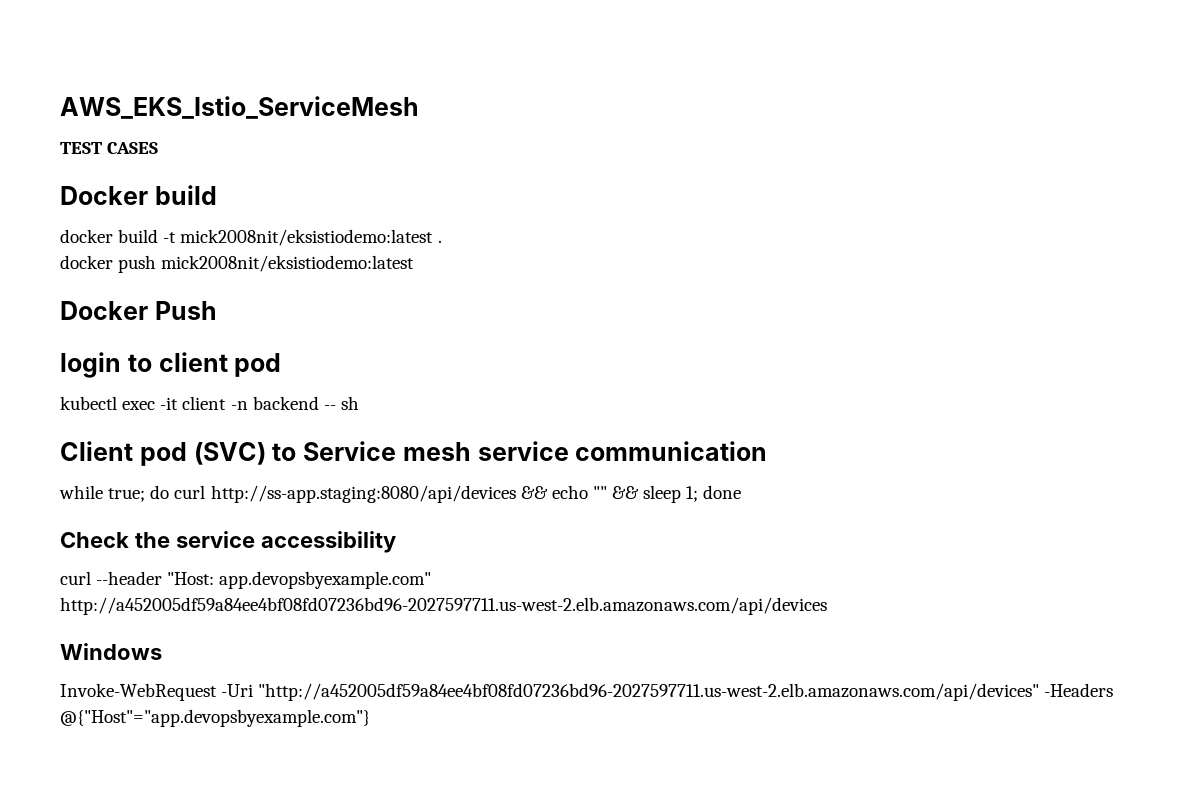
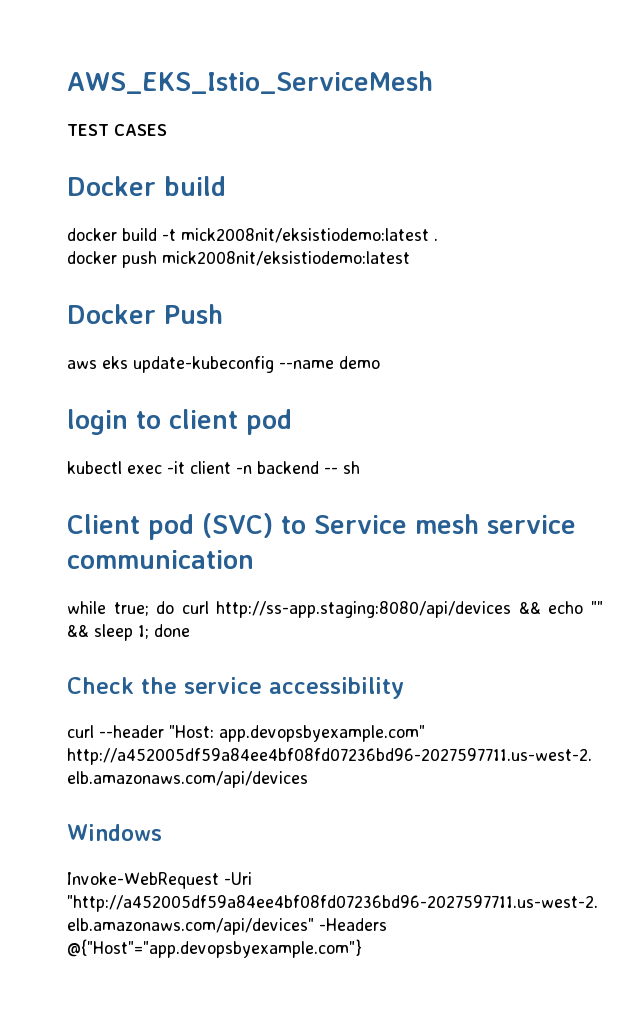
+ aws eks update-kubeconfig --name demo

